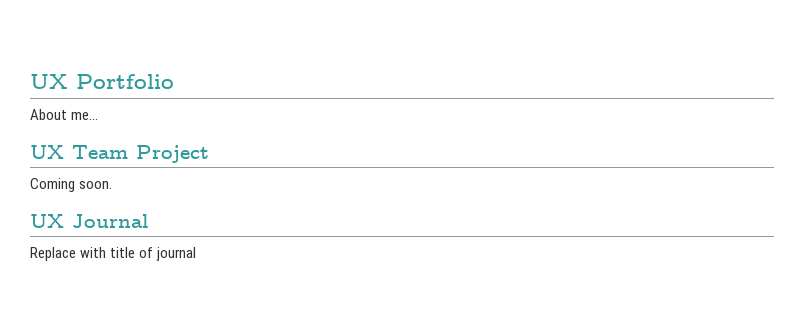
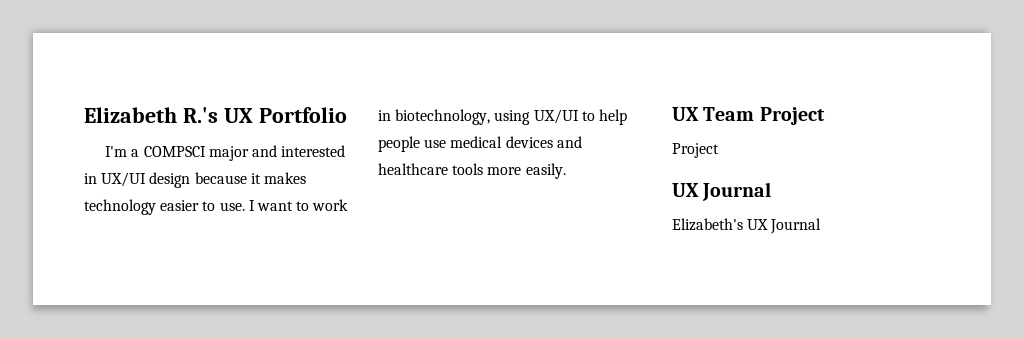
- UX Portfolio
+ Elizabeth R.'s UX Portfolio
- About me...
+ I'm a COMPSCI major and interested in UX/UI design because it makes technology easier to use. I want to work in biotechnology, using UX/UI to help people use medical devices and healthcare tools more easily.
  UX Team Project
- Coming soon.
+ Project
- Replace with title of journal
+ Elizabeth's UX Journal

